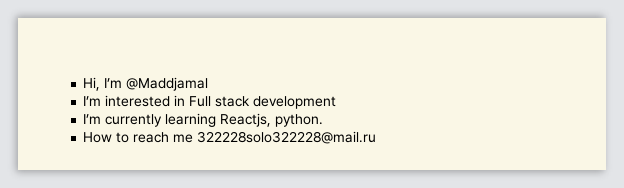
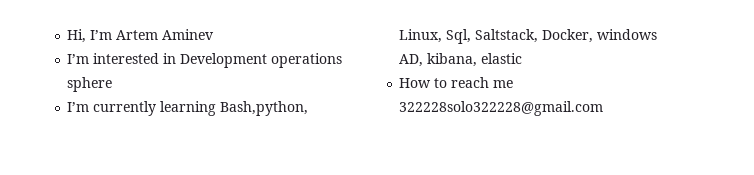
- Hi, I’m @Maddjamal
+ Hi, I’m Artem Aminev
- I’m interested in Full stack development
+ I’m interested in Development operations sphere
- I’m currently learning Reactjs, python.
+ I’m currently learning Bash,python, Linux, Sql, Saltstack, Docker, windows AD, kibana, elastic
- How to reach me 322228solo322228@mail.ru
+ How to reach me 322228solo322228@gmail.com

